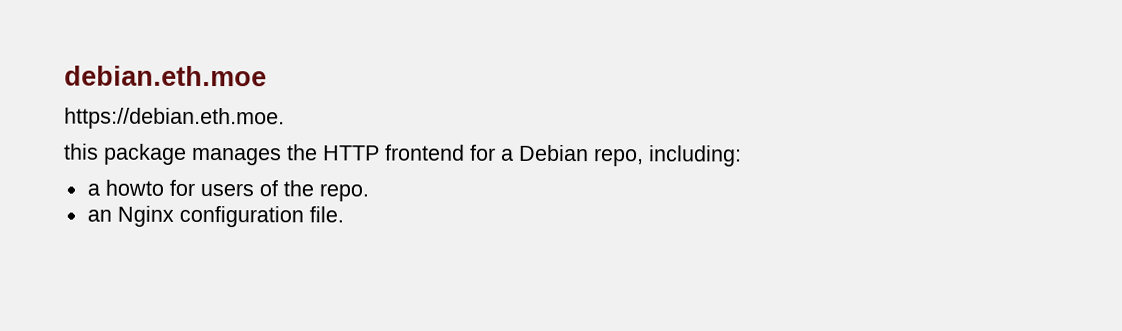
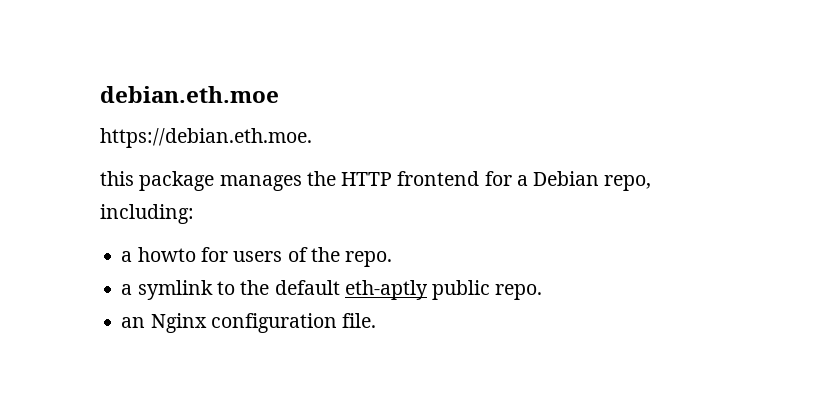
+ a symlink to the default eth-aptly public repo.

